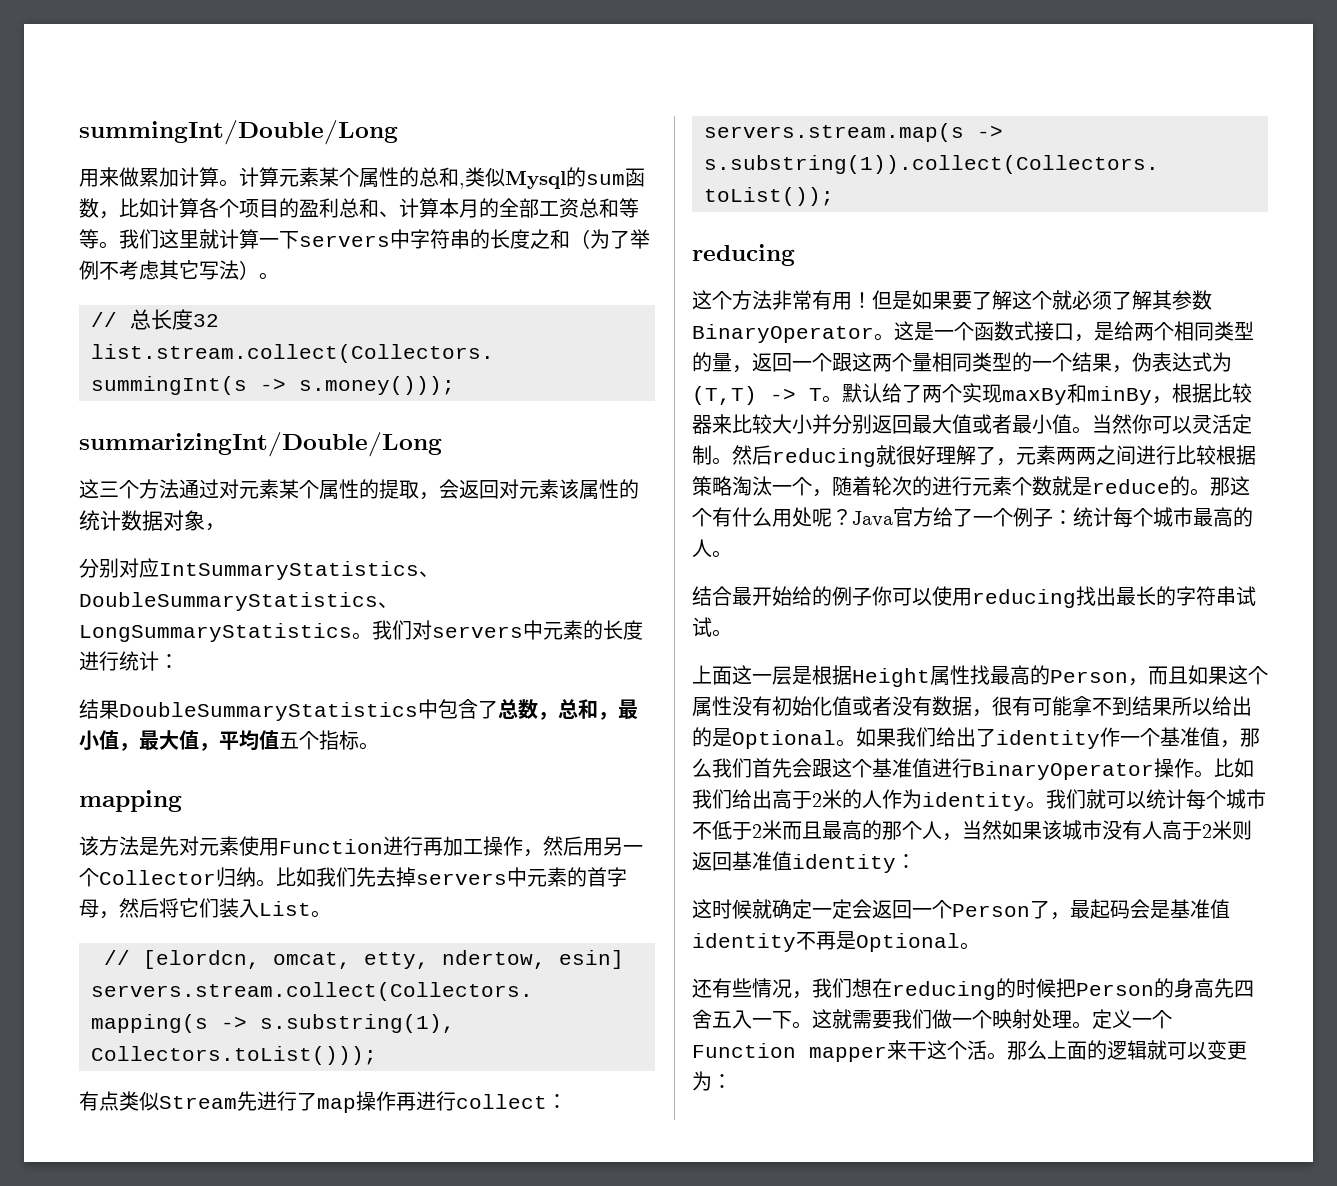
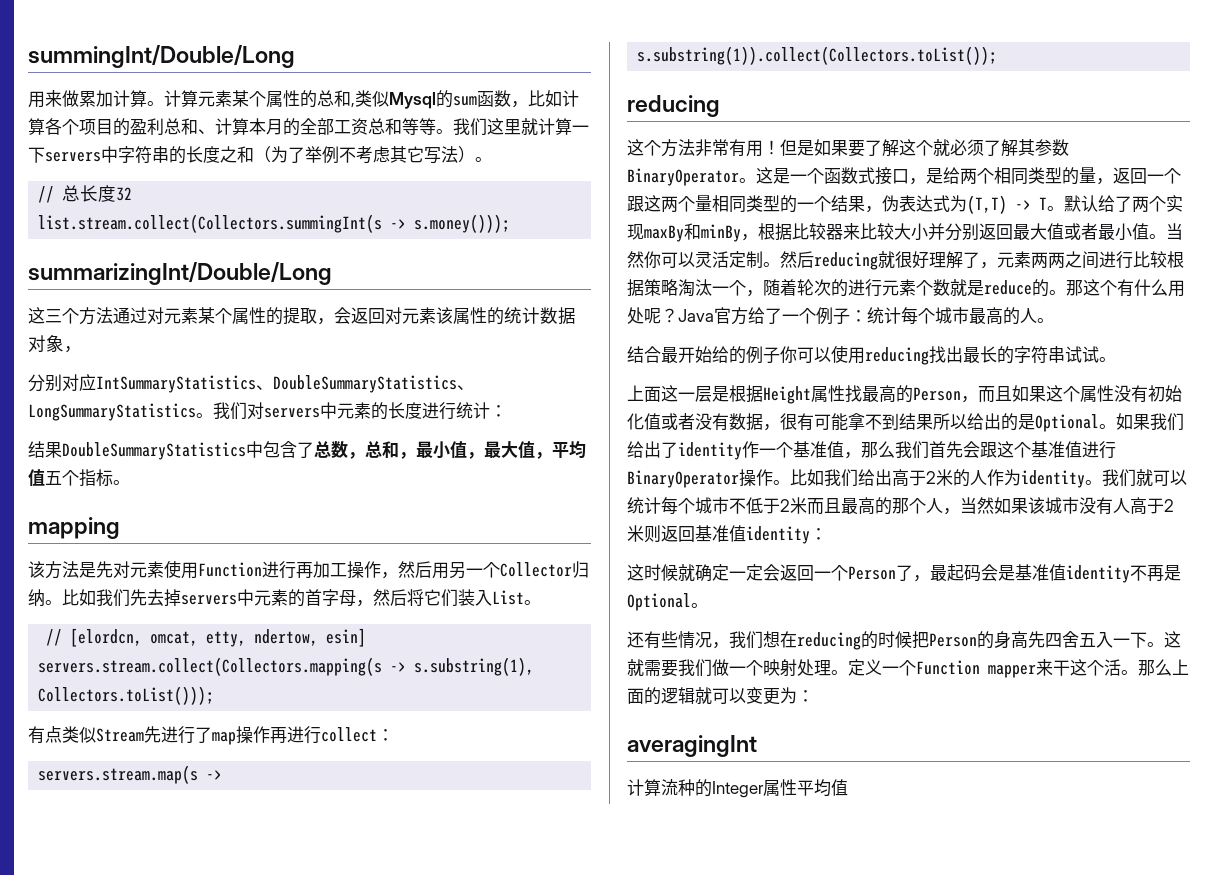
+ averagingInt
+ 计算流种的Integer属性平均值

